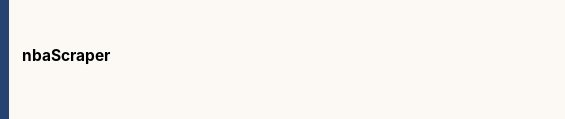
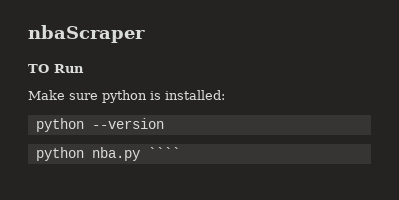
+ TO Run
+ Make sure python is installed:
+ python --version
+ python nba.py ````

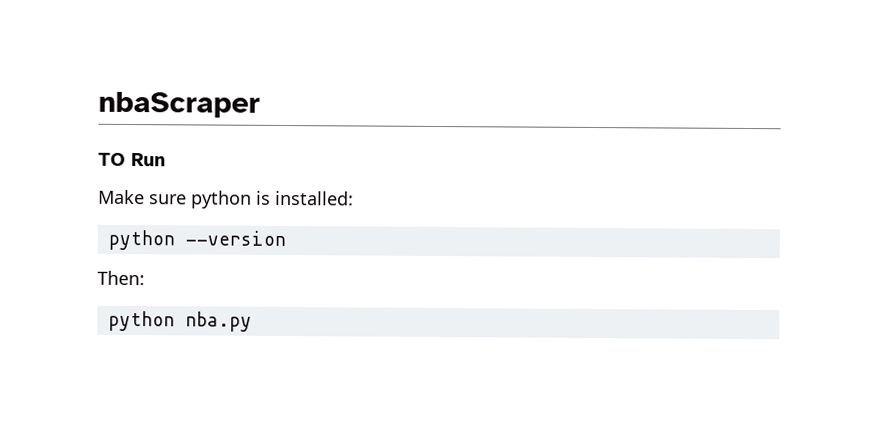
+ Then:
- python nba.py ````
+ python nba.py

